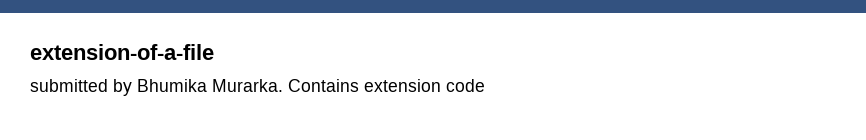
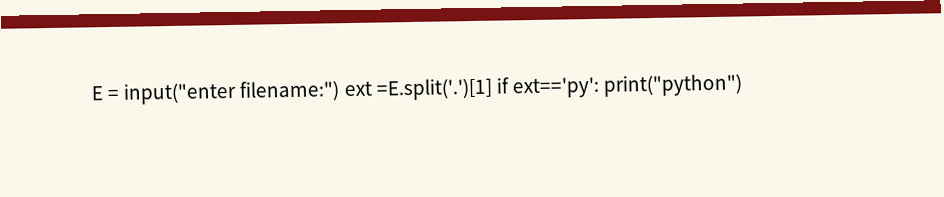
- extension-of-a-file
- submitted by Bhumika Murarka. Contains extension code
+ E = input("enter filename:") ext =E.split('.')[1] if ext=='py': print("python")

